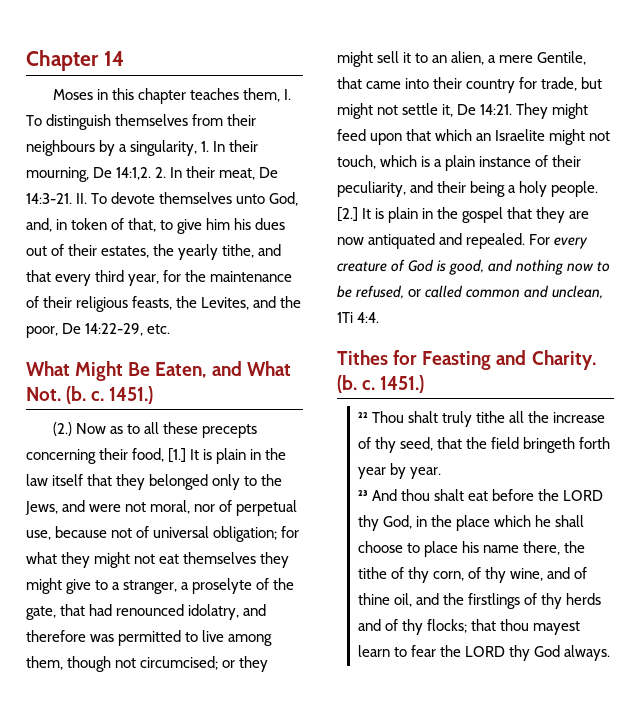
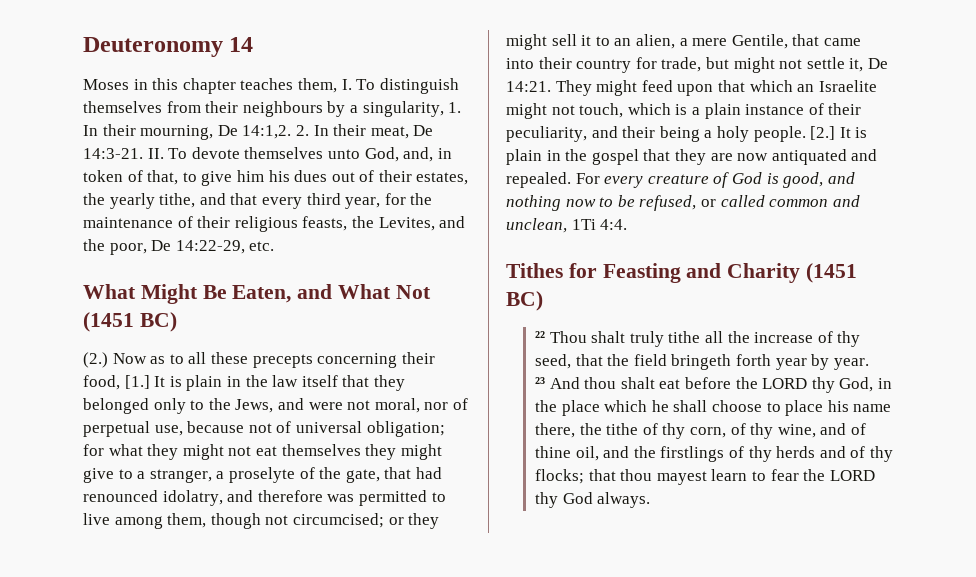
- Chapter 14
+ Deuteronomy 14
- What Might Be Eaten, and What Not. (b. c. 1451.)
+ What Might Be Eaten, and What Not (1451 BC)
- Tithes for Feasting and Charity. (b. c. 1451.)
+ Tithes for Feasting and Charity (1451 BC)

